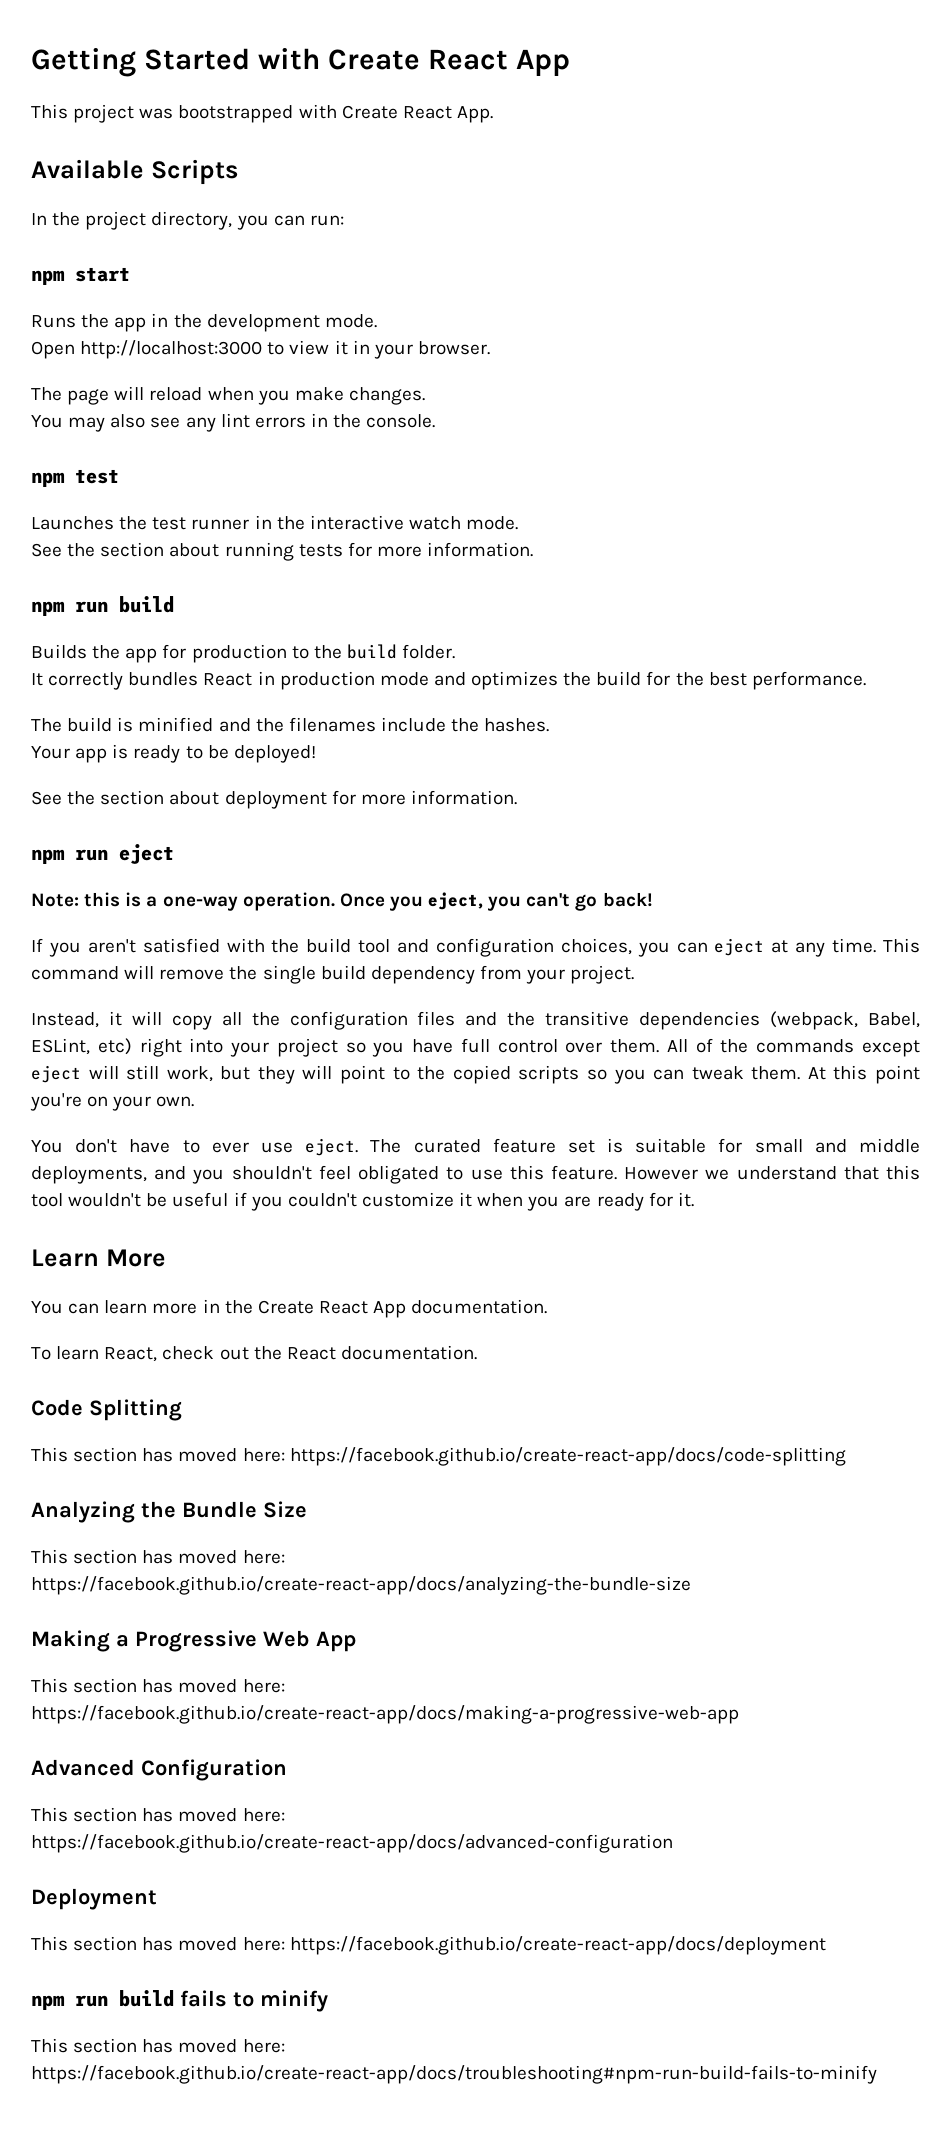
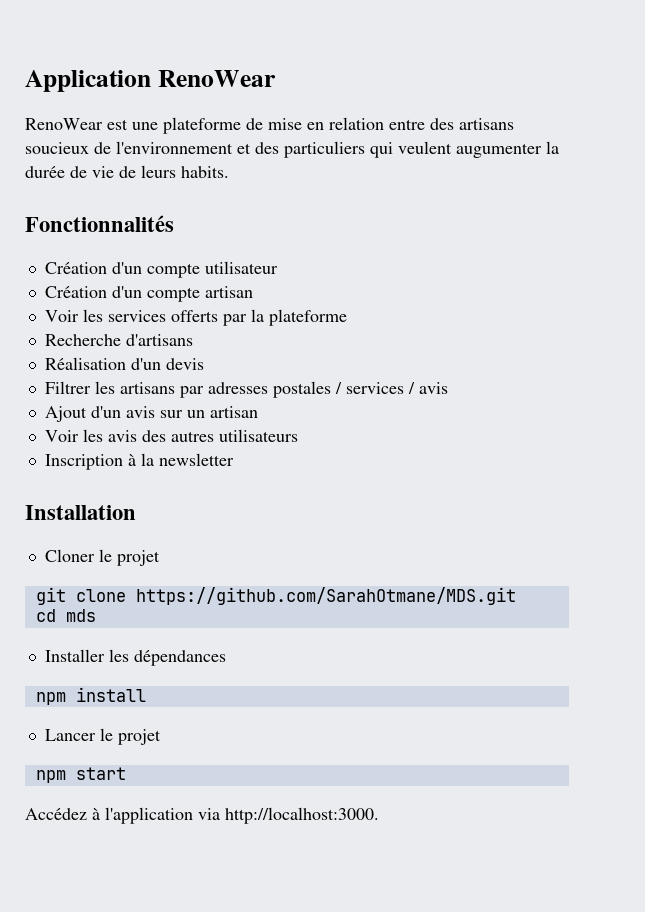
- Getting Started with Create React App
- This project was bootstrapped with Create React App.
- Available Scripts
- In the project directory, you can run:
+ Application RenoWear
+ RenoWear est une plateforme de mise en relation entre des artisans soucieux de l'environnement et des particuliers qui veulent augumenter la durée de vie de leurs habits.
+ Fonctionnalités
+ Création d'un compte utilisateur
+ Création d'un compte artisan
+ Voir les services offerts par la plateforme
+ Recherche d'artisans
+ Réalisation d'un devis
+ Filtrer les artisans par adresses postales / services / avis
+ Ajout d'un avis sur un artisan
+ Voir les avis des autres utilisateurs
+ Inscription à la newsletter
+ Installation
+ Cloner le projet
+ git clone https://github.com/SarahOtmane/MDS.git
+ cd mds
+ Installer les dépendances
+ npm install
+ Lancer le projet
  npm start
- Runs the app in the development mode.
- Open http://localhost:3000 to view it in your browser.
- The page will reload when you make changes.
- You may also see any lint errors in the console.
- npm test
- Launches the test runner in the interactive watch mode.
- See the section about running tests for more information.
- npm run build
- Builds the app for production to the build folder.
- It correctly bundles React in production mode and optimizes the build for the best performance.
- The build is minified and the filenames include the hashes.
- Your app is ready to be deployed!
- See the section about deployment for more information.
- npm run eject
- Note: this is a one-way operation. Once you eject, you can't go back!
- If you aren't satisfied with the build tool and configuration choices, you can eject at any time. This command will remove the single build dependency from your project.
- Instead, it will copy all the configuration files and the transitive dependencies (webpack, Babel, ESLint, etc) right into your project so you have full control over them. All of the commands except eject will still work, but they will point to the copied scripts so you can tweak them. At this point you're on your own.
- You don't have to ever use eject. The curated feature set is suitable for small and middle deployments, and you shouldn't feel obligated to use this feature. However we understand that this tool wouldn't be useful if you couldn't customize it when you are ready for it.
- Learn More
- You can learn more in the Create React App documentation.
- To learn React, check out the React documentation.
- Code Splitting
- This section has moved here: https://facebook.github.io/create-react-app/docs/code-splitting
- Analyzing the Bundle Size
- This section has moved here: https://facebook.github.io/create-react-app/docs/analyzing-the-bundle-size
- Making a Progressive Web App
- This section has moved here: https://facebook.github.io/create-react-app/docs/making-a-progressive-web-app
- Advanced Configuration
- This section has moved here: https://facebook.github.io/create-react-app/docs/advanced-configuration
- Deployment
- This section has moved here: https://facebook.github.io/create-react-app/docs/deployment
- npm run build fails to minify
- This section has moved here: https://facebook.github.io/create-react-app/docs/troubleshooting#npm-run-build-fails-to-minify
+ Accédez à l'application via http://localhost:3000.

